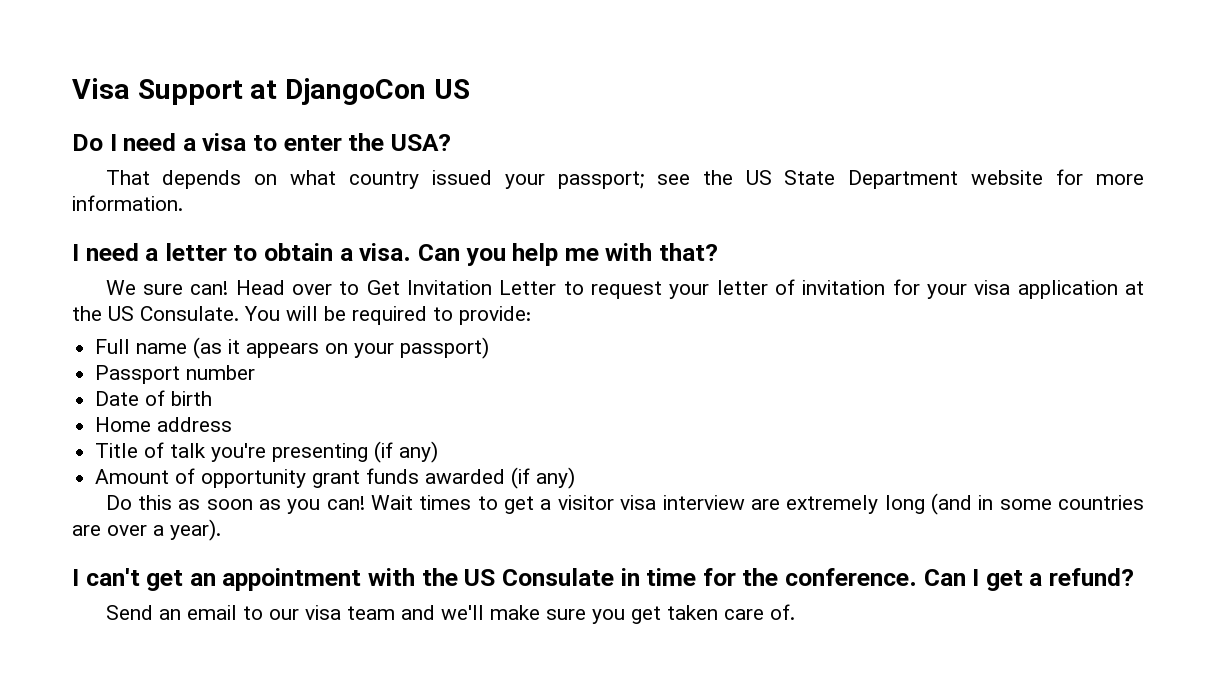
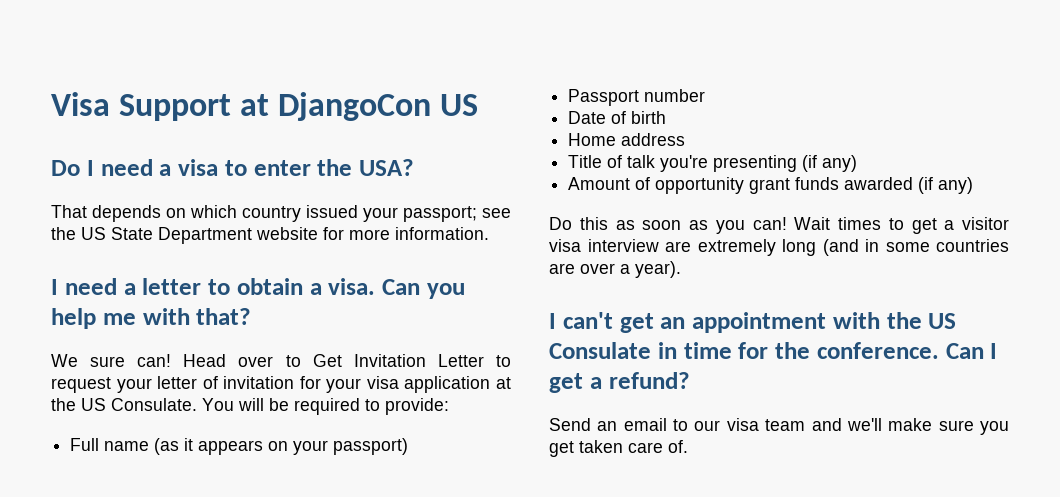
- That depends on what country issued your passport; see the US State Department website for more information.
+ That depends on which country issued your passport; see the US State Department website for more information.

